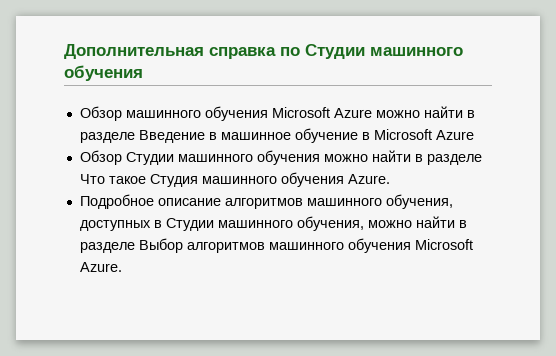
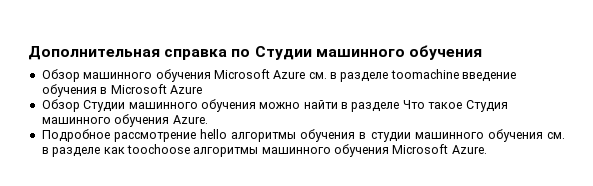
- Обзор машинного обучения Microsoft Azure можно найти в разделе Введение в машинное обучение в Microsoft Azure
+ Обзор машинного обучения Microsoft Azure см. в разделе toomachine введение обучения в Microsoft Azure
- Подробное описание алгоритмов машинного обучения, доступных в Студии машинного обучения, можно найти в разделе Выбор алгоритмов машинного обучения Microsoft Azure.
+ Подробное рассмотрение hello алгоритмы обучения в студии машинного обучения см. в разделе как toochoose алгоритмы машинного обучения Microsoft Azure.

